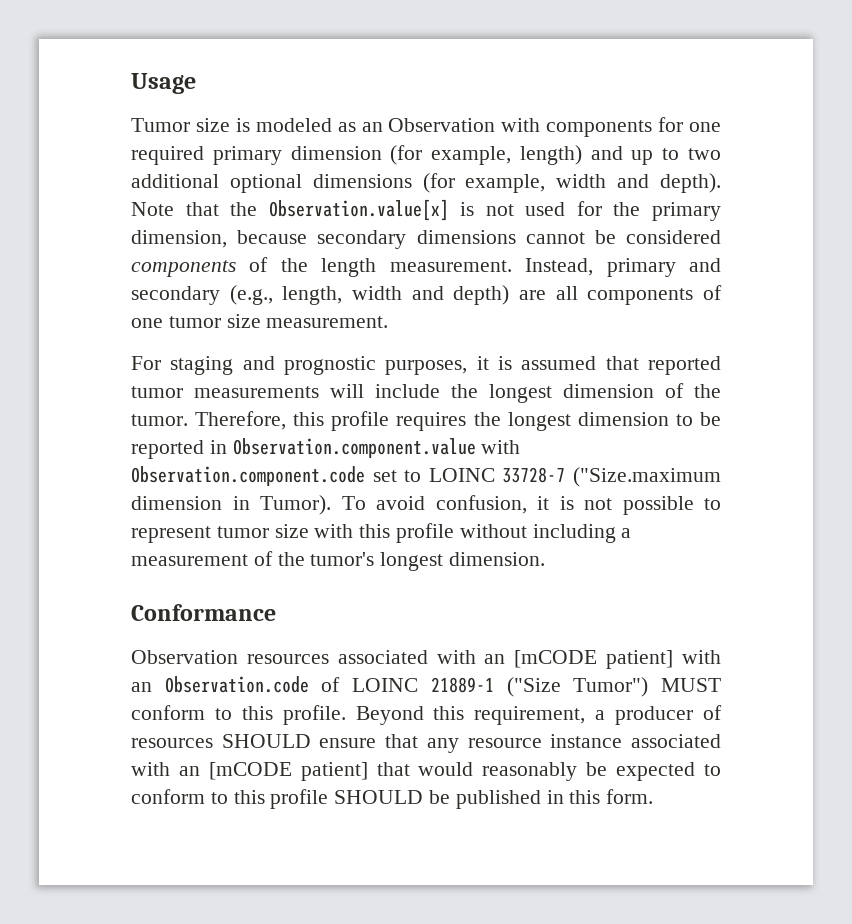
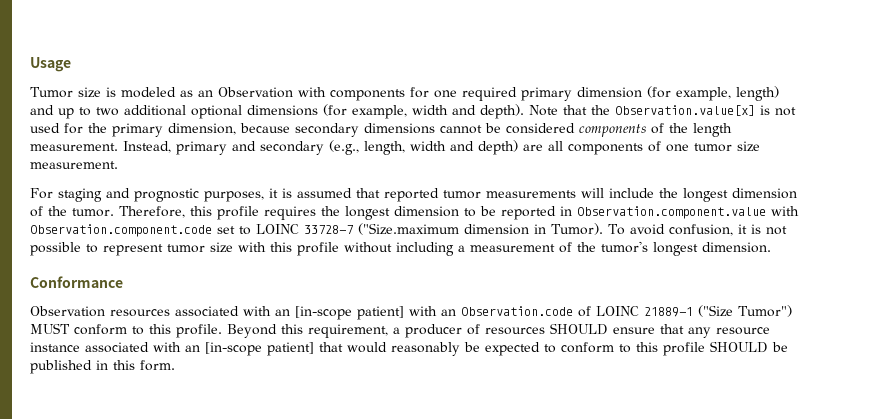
- Observation resources associated with an [mCODE patient] with an Observation.code of LOINC 21889-1 ("Size Tumor") MUST conform to this profile.
+ Observation resources associated with an [in-scope patient] with an Observation.code of LOINC 21889-1 ("Size Tumor") MUST conform to this profile.
- Beyond this requirement, a producer of resources SHOULD ensure that any resource instance associated with an [mCODE patient] that would reasonably be expected to conform to this profile SHOULD be published in this form.
+ Beyond this requirement, a producer of resources SHOULD ensure that any resource instance associated with an [in-scope patient] that would reasonably be expected to conform to this profile SHOULD be published in this form.

